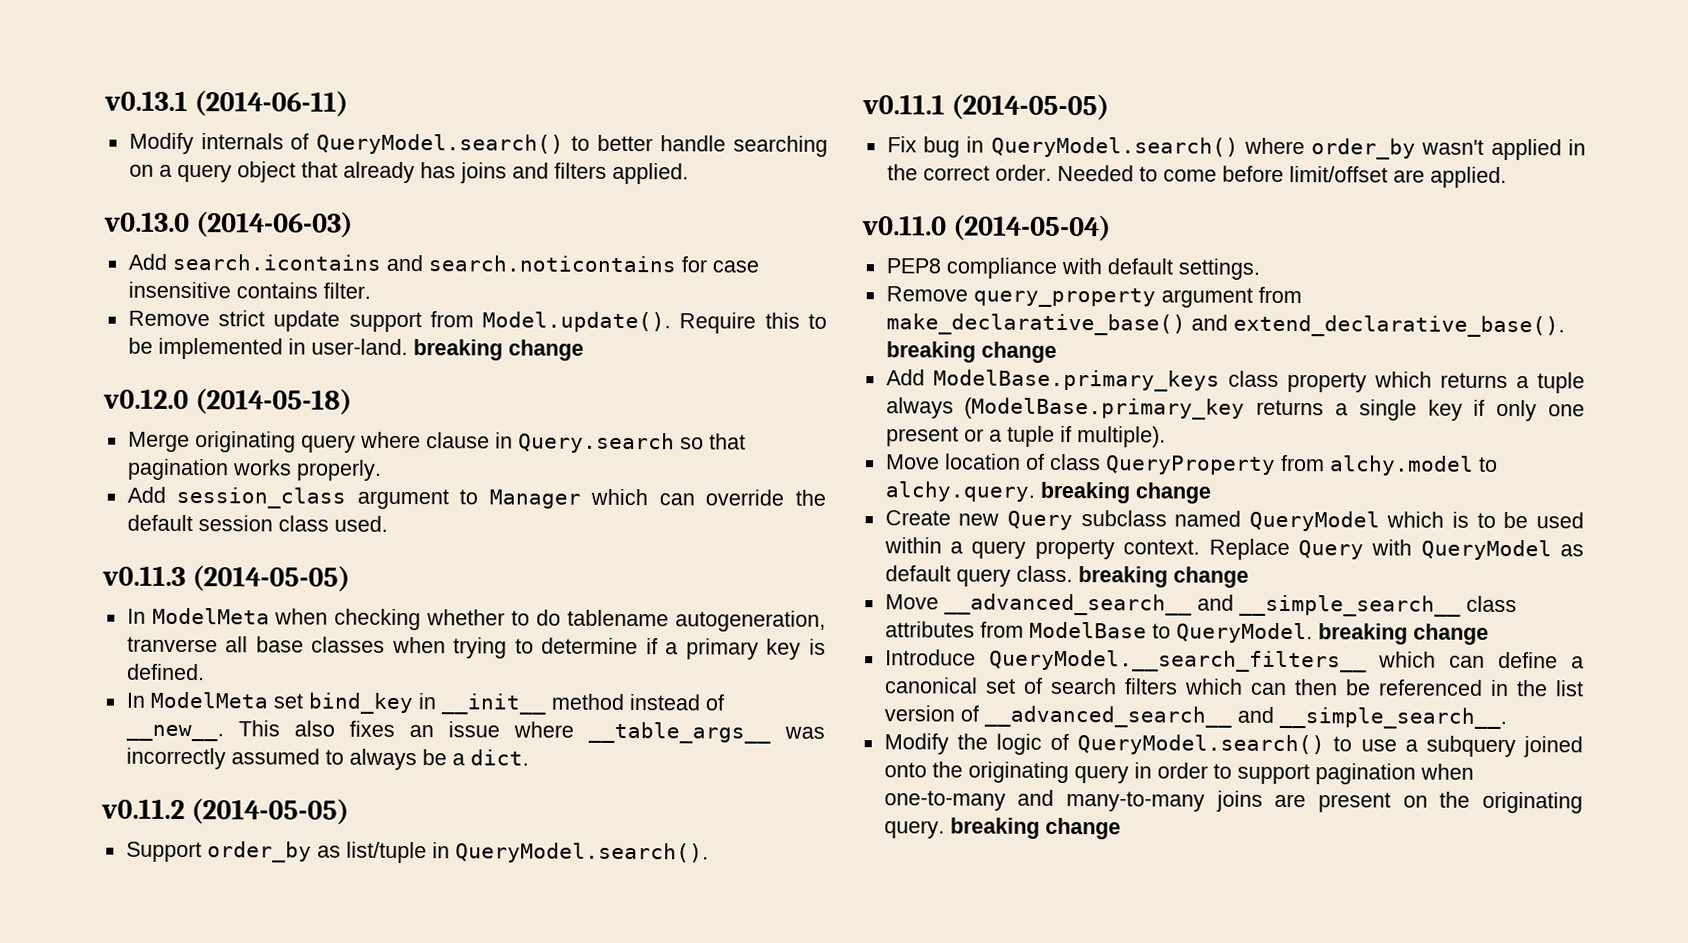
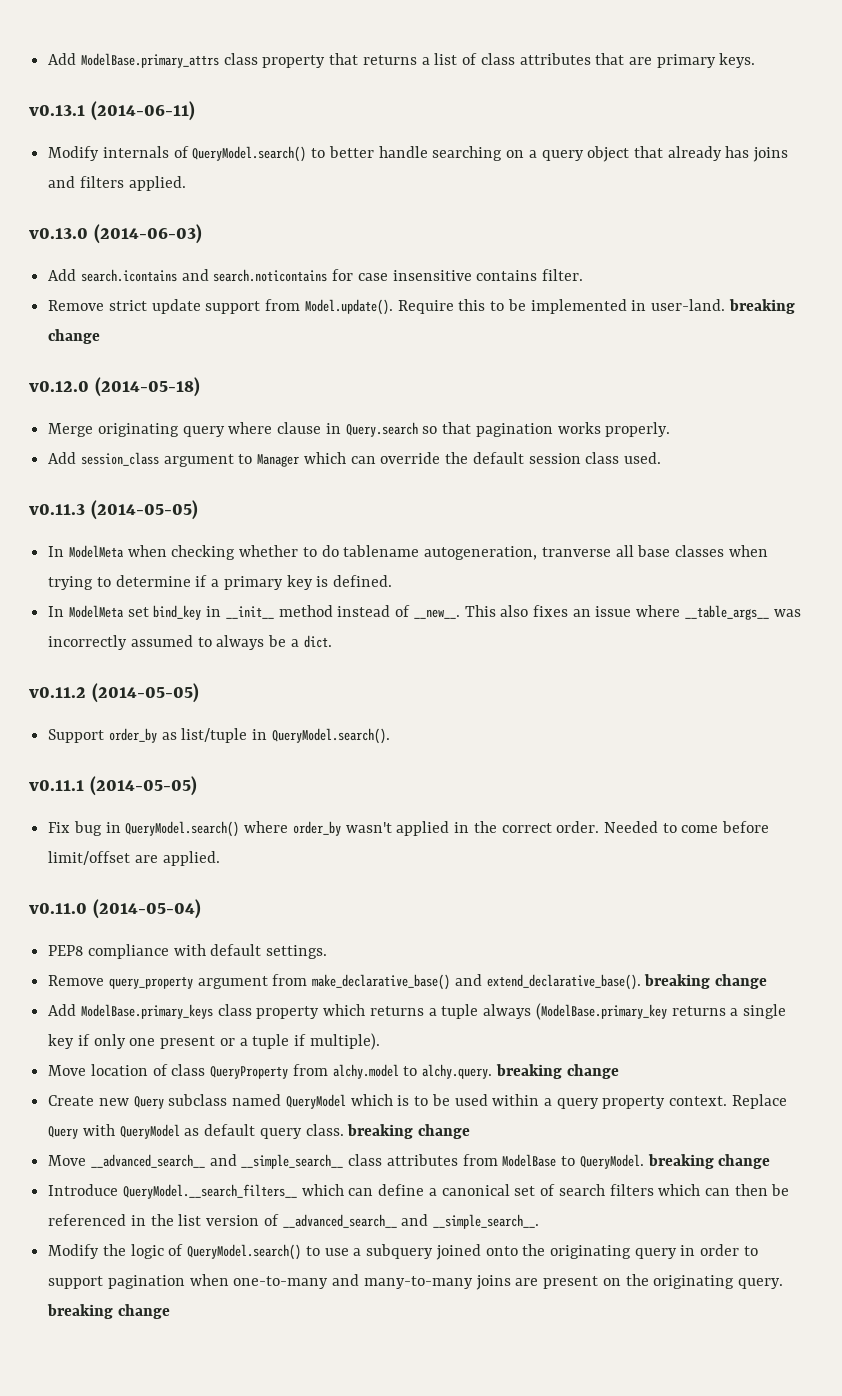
+ Add ModelBase.primary_attrs class property that returns a list of class attributes that are primary keys.

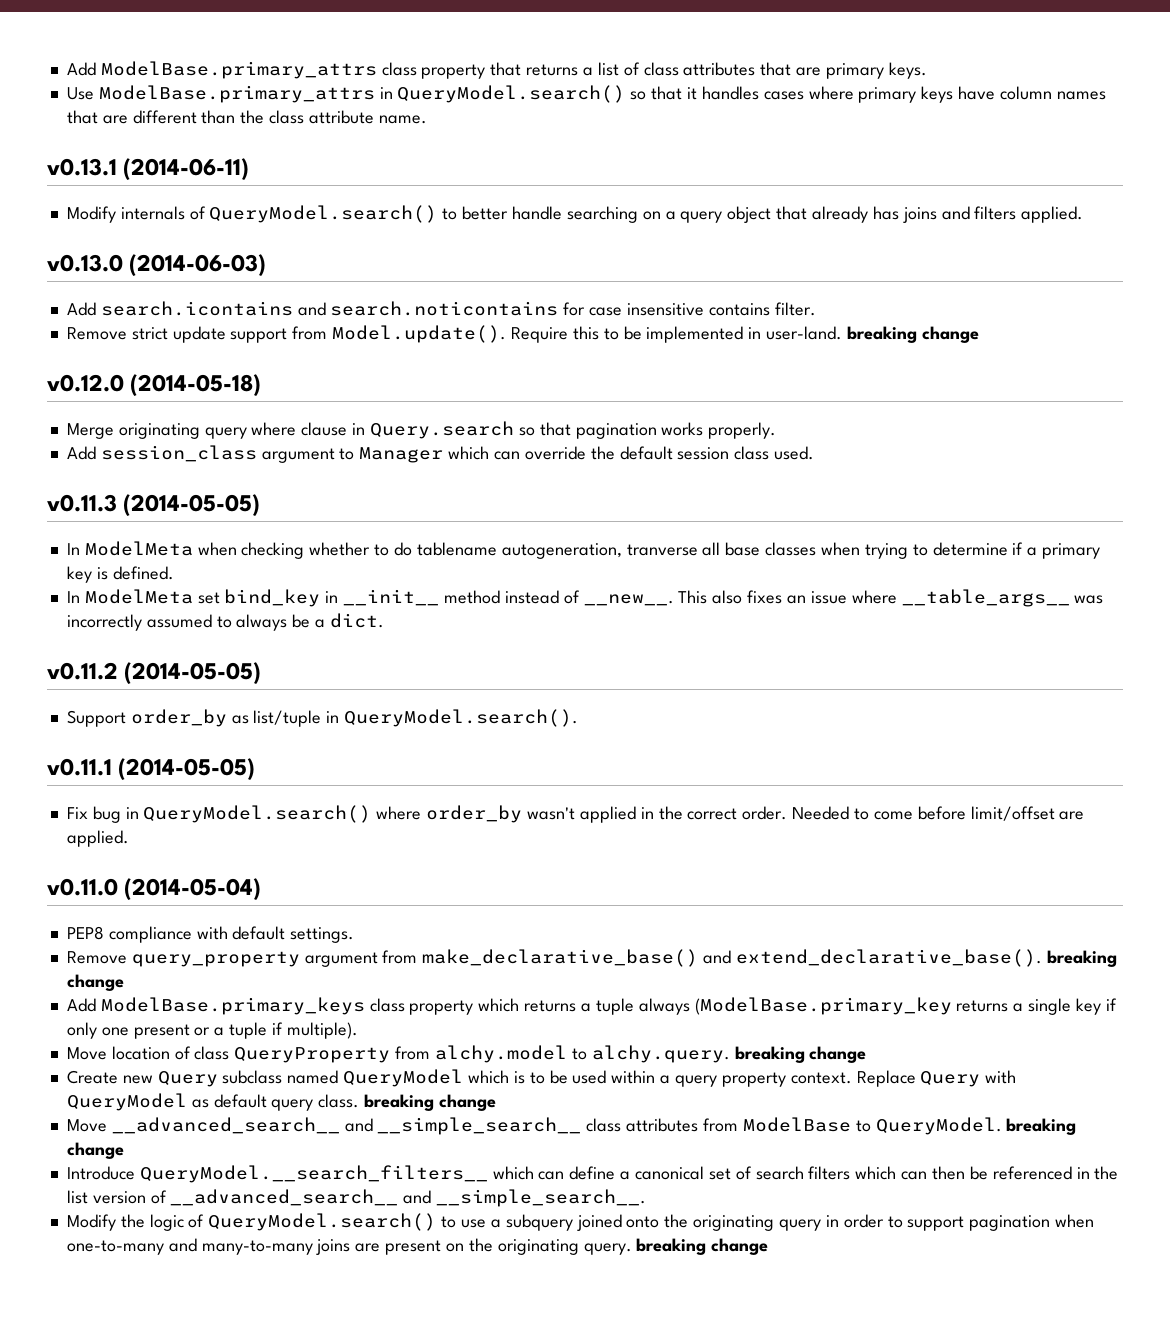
+ Use ModelBase.primary_attrs in QueryModel.search() so that it handles cases where primary keys have column names that are different than the class attribute name.

